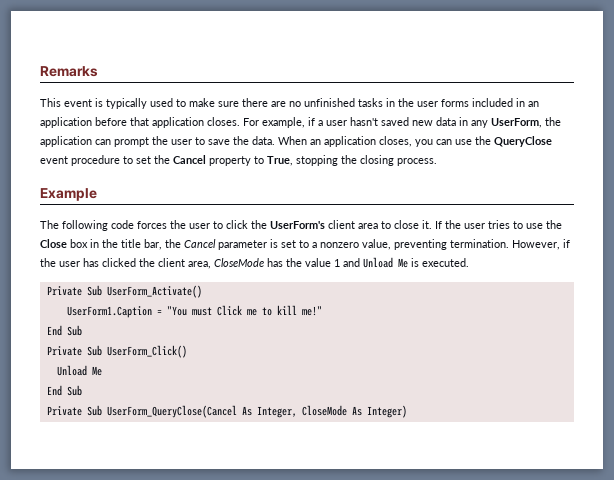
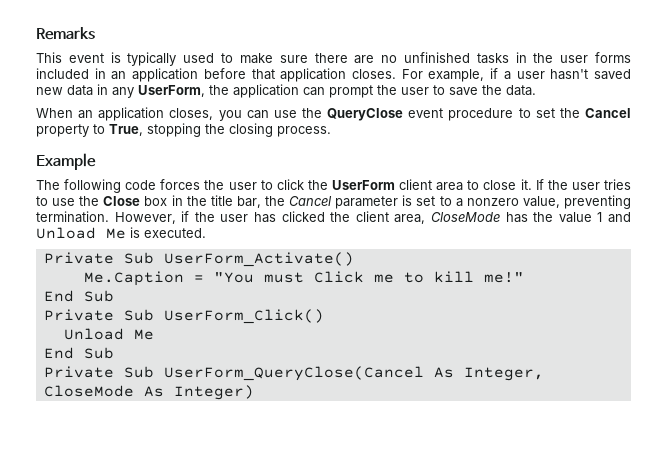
- For example, if a user hasn't saved new data in any UserForm, the application can prompt the user to save the data. When an application closes, you can use the QueryClose event procedure to set the Cancel property to True, stopping the closing process.
+ For example, if a user hasn't saved new data in any UserForm, the application can prompt the user to save the data.
+ When an application closes, you can use the QueryClose event procedure to set the Cancel property to True, stopping the closing process.
- The following code forces the user to click the UserForm's client area to close it.
+ The following code forces the user to click the UserForm client area to close it.
- UserForm1.Caption = "You must Click me to kill me!"
+ Me.Caption = "You must Click me to kill me!"

